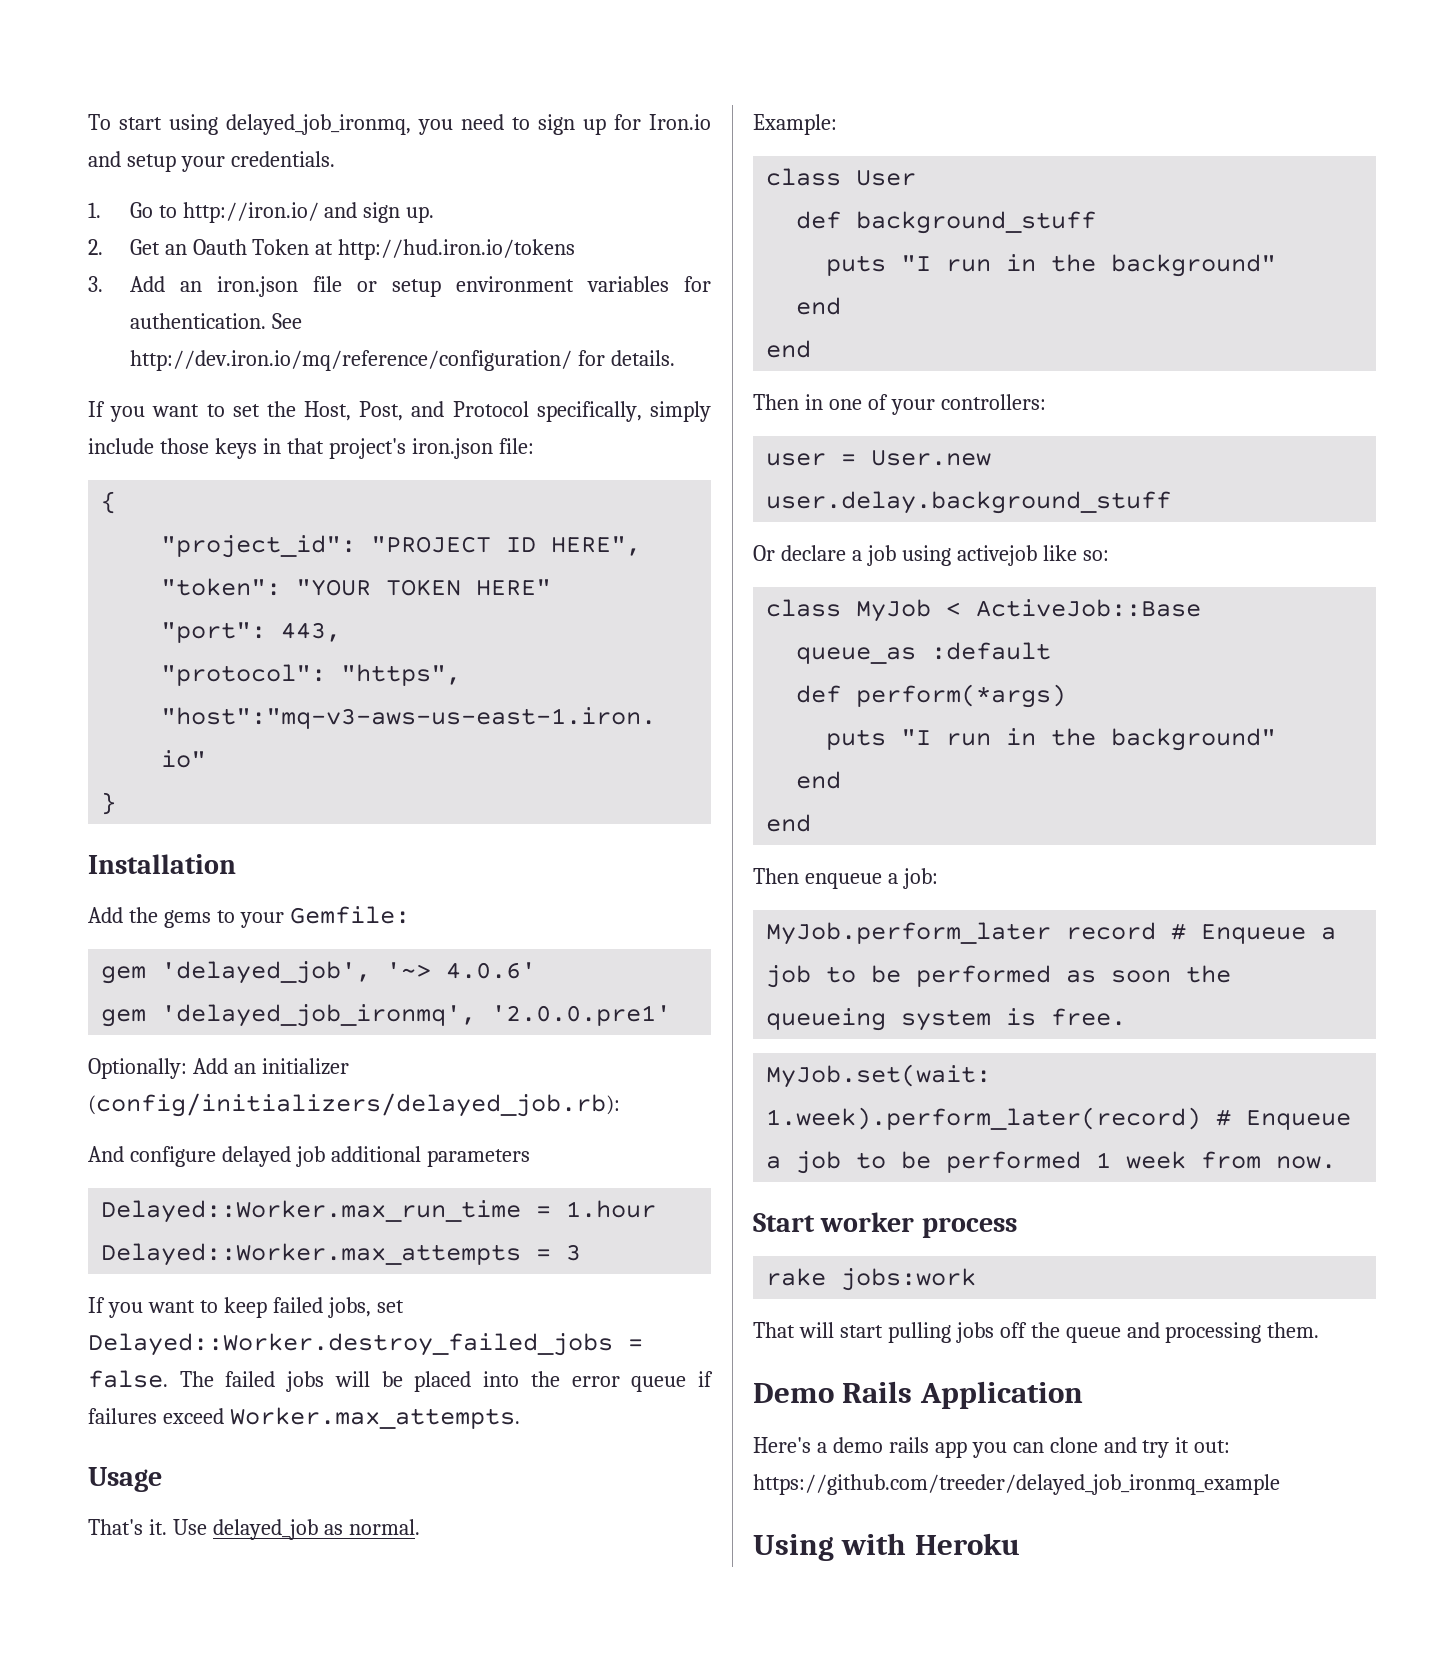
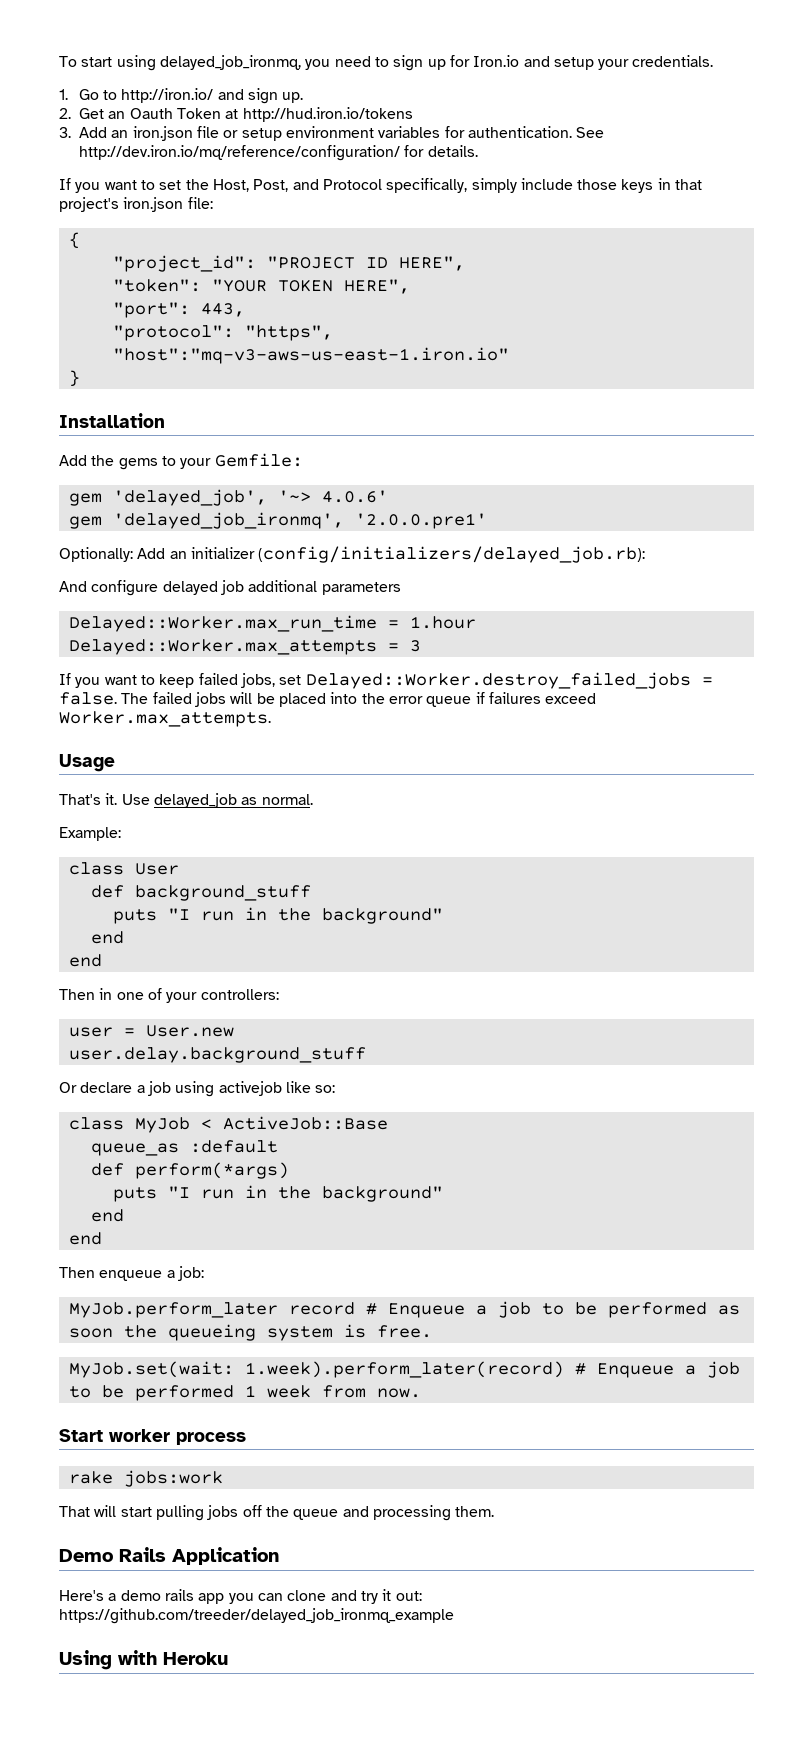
- "token": "YOUR TOKEN HERE"
+ "token": "YOUR TOKEN HERE",

